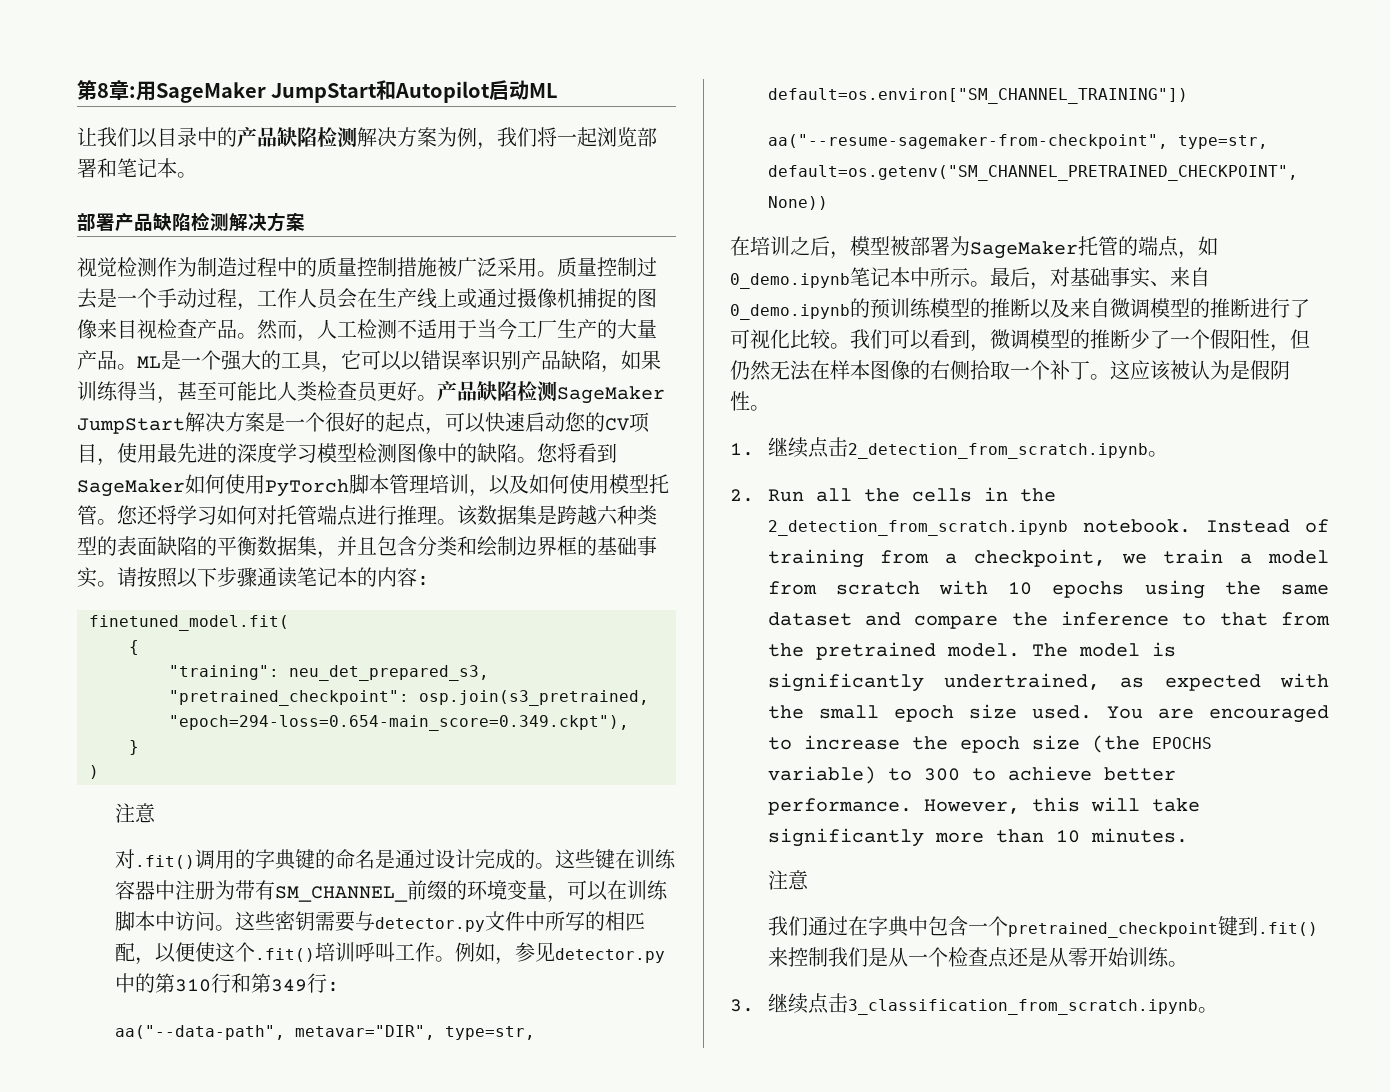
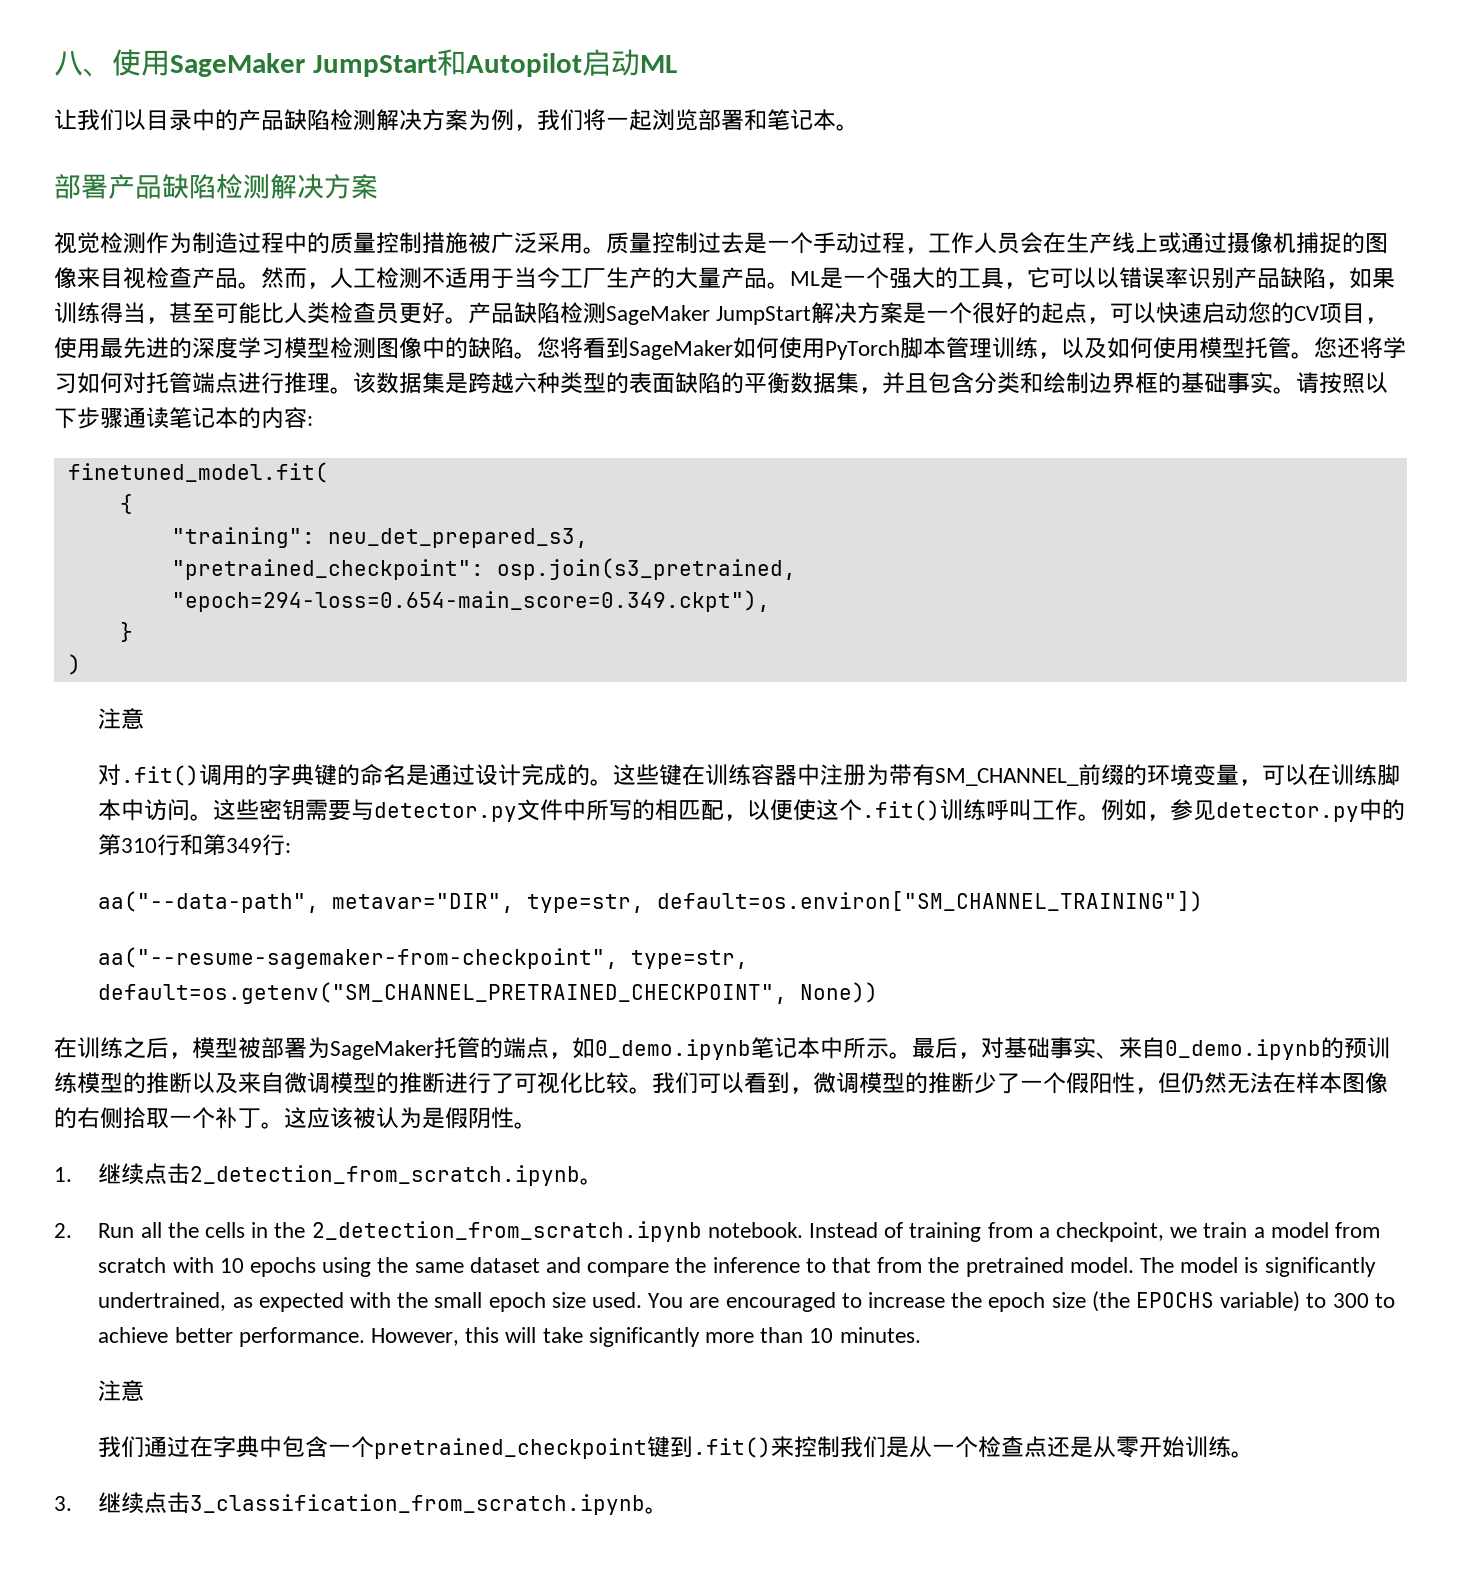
- 第8章:用SageMaker JumpStart和Autopilot启动ML
+ 八、使用SageMaker JumpStart和Autopilot启动ML
- 您将看到SageMaker如何使用PyTorch脚本管理培训，以及如何使用模型托管。
+ 您将看到SageMaker如何使用PyTorch脚本管理训练，以及如何使用模型托管。
- 这些密钥需要与detector.py文件中所写的相匹配，以便使这个.fit()培训呼叫工作。
+ 这些密钥需要与detector.py文件中所写的相匹配，以便使这个.fit()训练呼叫工作。
- 在培训之后，模型被部署为SageMaker托管的端点，如0_demo.ipynb笔记本中所示。
+ 在训练之后，模型被部署为SageMaker托管的端点，如0_demo.ipynb笔记本中所示。

